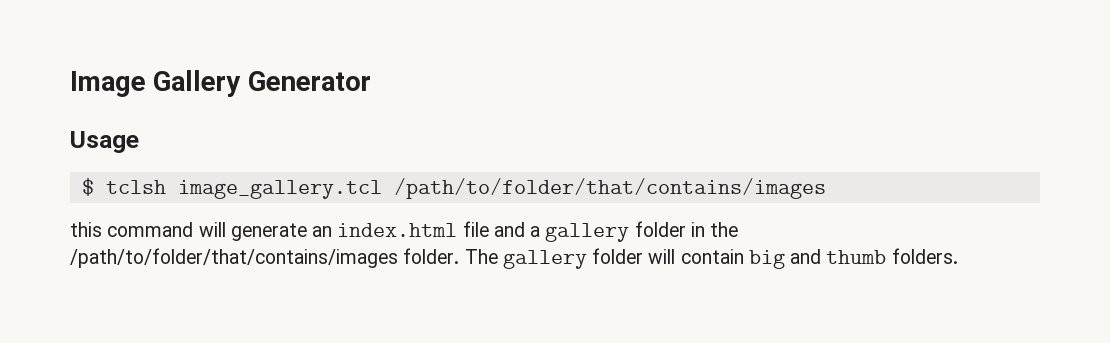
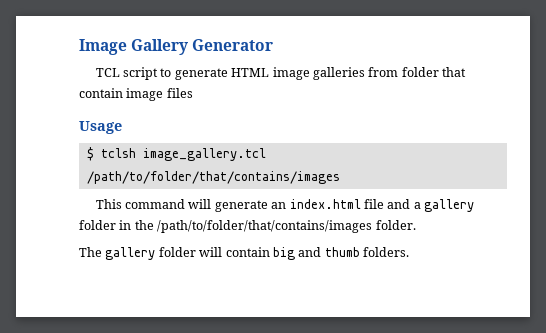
+ TCL script to generate HTML image galleries from folder that contain image files
- this command will generate an index.html file and a gallery folder in the /path/to/folder/that/contains/images folder. The gallery folder will contain big and thumb folders.
+ This command will generate an index.html file and a gallery folder in the /path/to/folder/that/contains/images folder.
+ The gallery folder will contain big and thumb folders.

